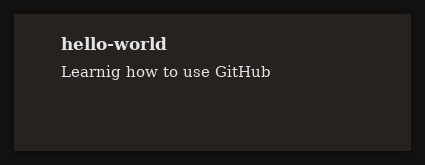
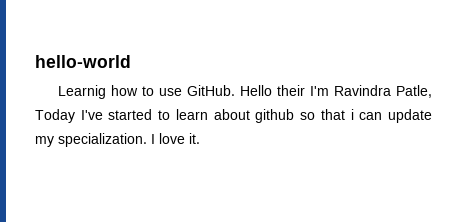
- Learnig how to use GitHub
+ Learnig how to use GitHub. Hello their I'm Ravindra Patle, Today I've started to learn about github so that i can update my specialization. I love it.

